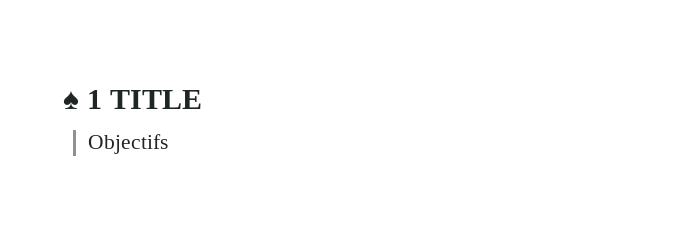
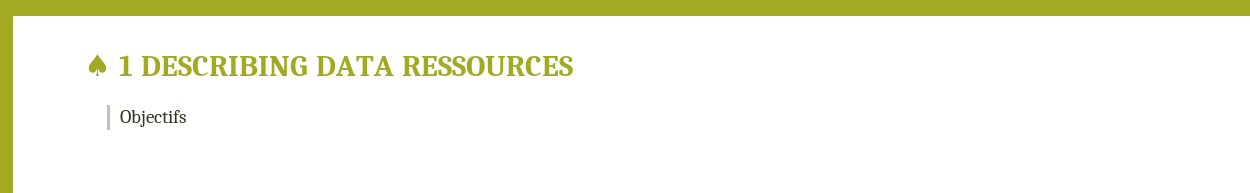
- ♠ 1 TITLE
+ ♠ 1 DESCRIBING DATA RESSOURCES

